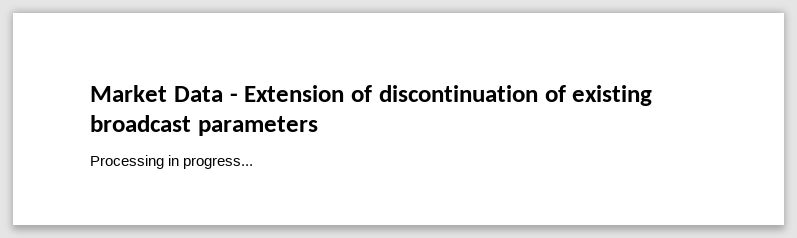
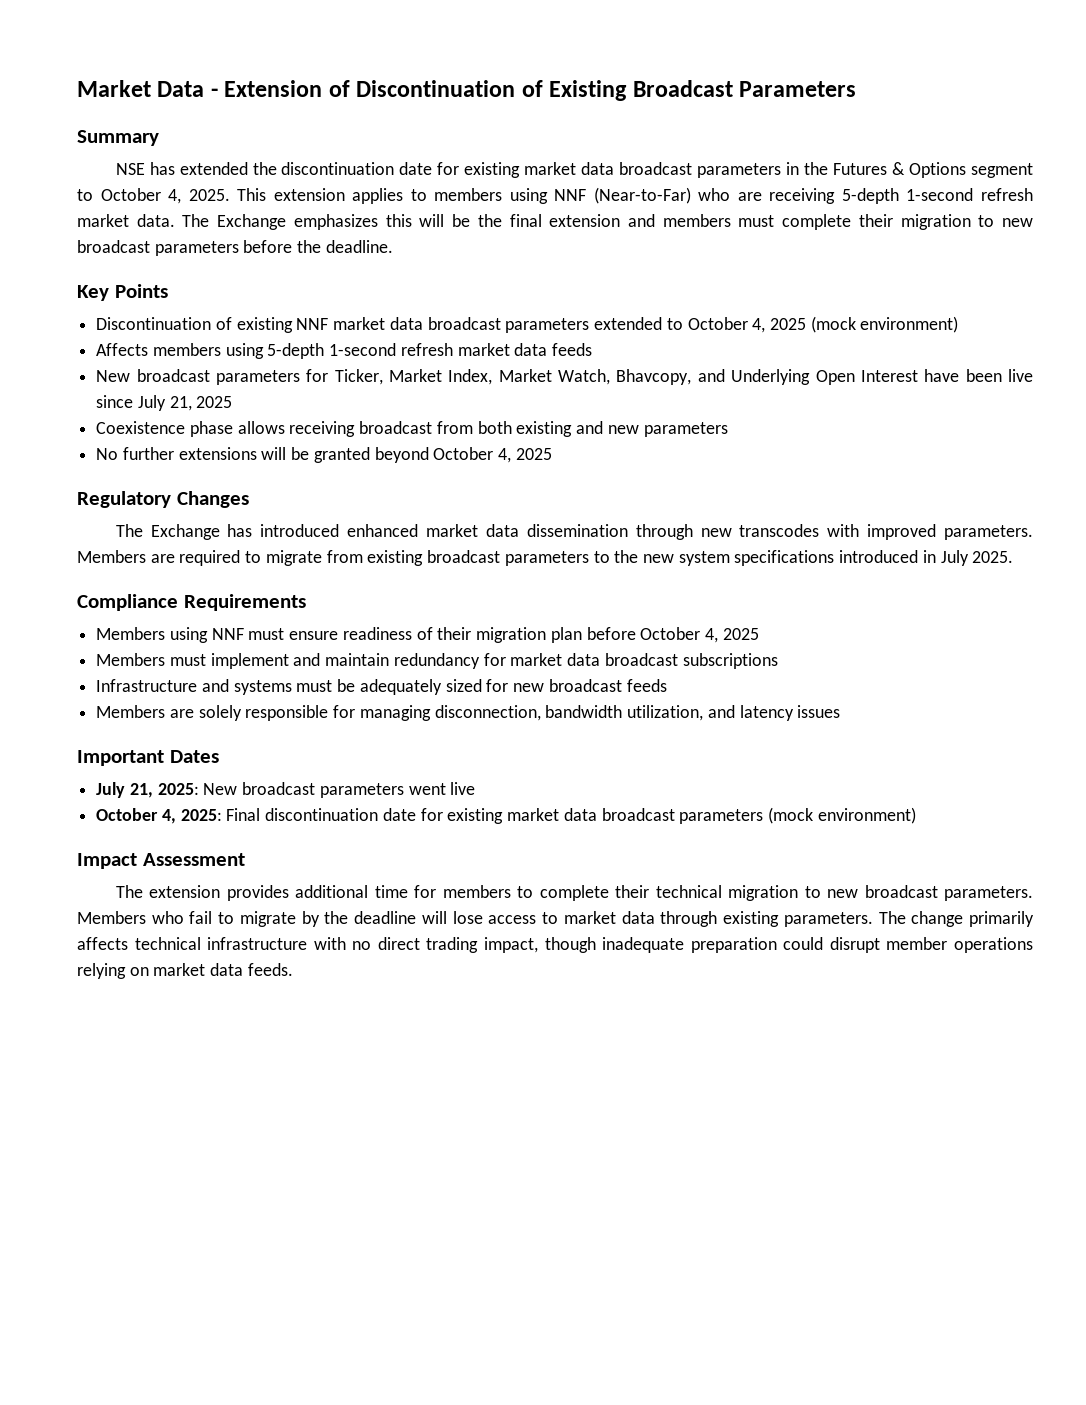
- Market Data - Extension of discontinuation of existing broadcast parameters
- Processing in progress...
+ Market Data - Extension of Discontinuation of Existing Broadcast Parameters
+ Summary
+ NSE has extended the discontinuation date for existing market data broadcast parameters in the Futures & Options segment to October 4, 2025. This extension applies to members using NNF (Near-to-Far) who are receiving 5-depth 1-second refresh market data. The Exchange emphasizes this will be the final extension and members must complete their migration to new broadcast parameters before the deadline.
+ Key Points
+ Discontinuation of existing NNF market data broadcast parameters extended to October 4, 2025 (mock environment)
+ Affects members using 5-depth 1-second refresh market data feeds
+ New broadcast parameters for Ticker, Market Index, Market Watch, Bhavcopy, and Underlying Open Interest have been live since July 21, 2025
+ Coexistence phase allows receiving broadcast from both existing and new parameters
+ No further extensions will be granted beyond October 4, 2025
+ Regulatory Changes
+ The Exchange has introduced enhanced market data dissemination through new transcodes with improved parameters. Members are required to migrate from existing broadcast parameters to the new system specifications introduced in July 2025.
+ Compliance Requirements
+ Members using NNF must ensure readiness of their migration plan before October 4, 2025
+ Members must implement and maintain redundancy for market data broadcast subscriptions
+ Infrastructure and systems must be adequately sized for new broadcast feeds
+ Members are solely responsible for managing disconnection, bandwidth utilization, and latency issues
+ Important Dates
+ July 21, 2025: New broadcast parameters went live
+ October 4, 2025: Final discontinuation date for existing market data broadcast parameters (mock environment)
+ Impact Assessment
+ The extension provides additional time for members to complete their technical migration to new broadcast parameters. Members who fail to migrate by the deadline will lose access to market data through existing parameters. The change primarily affects technical infrastructure with no direct trading impact, though inadequate preparation could disrupt member operations relying on market data feeds.

